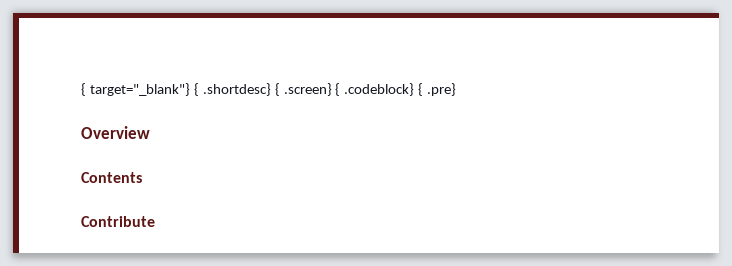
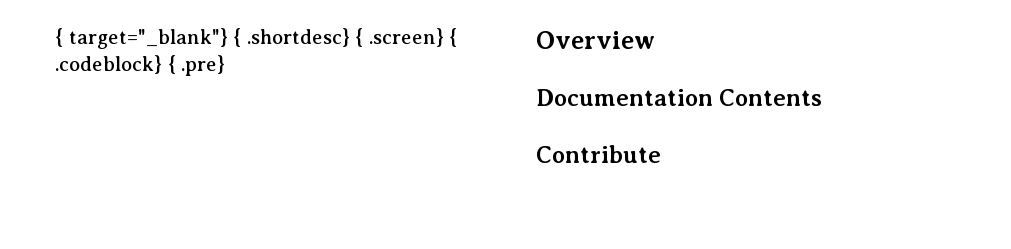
- Contents
+ Documentation Contents

